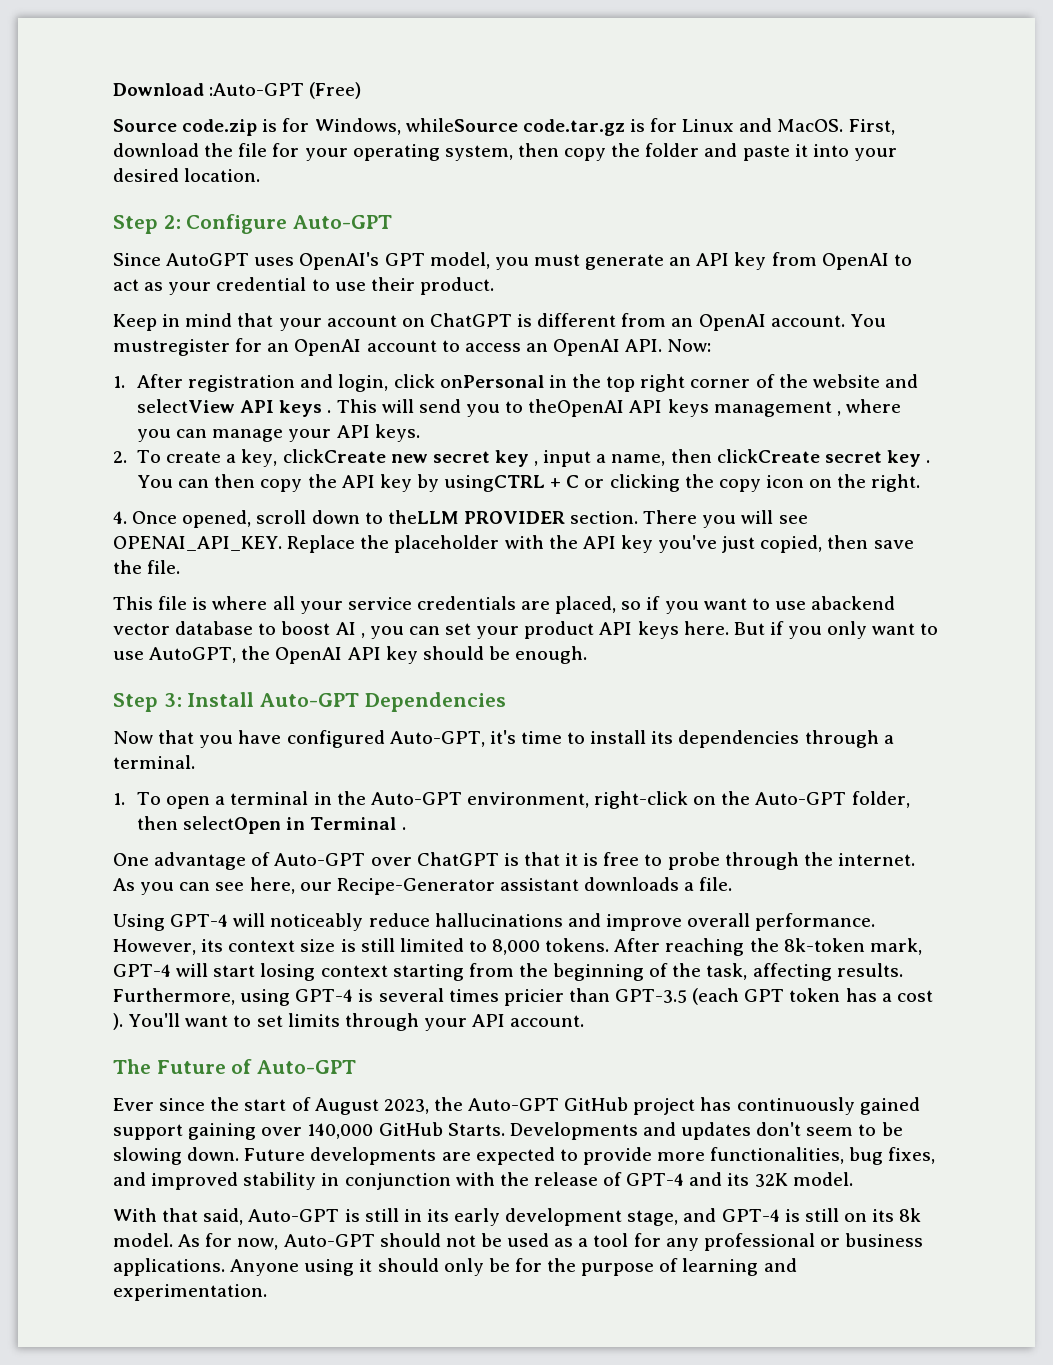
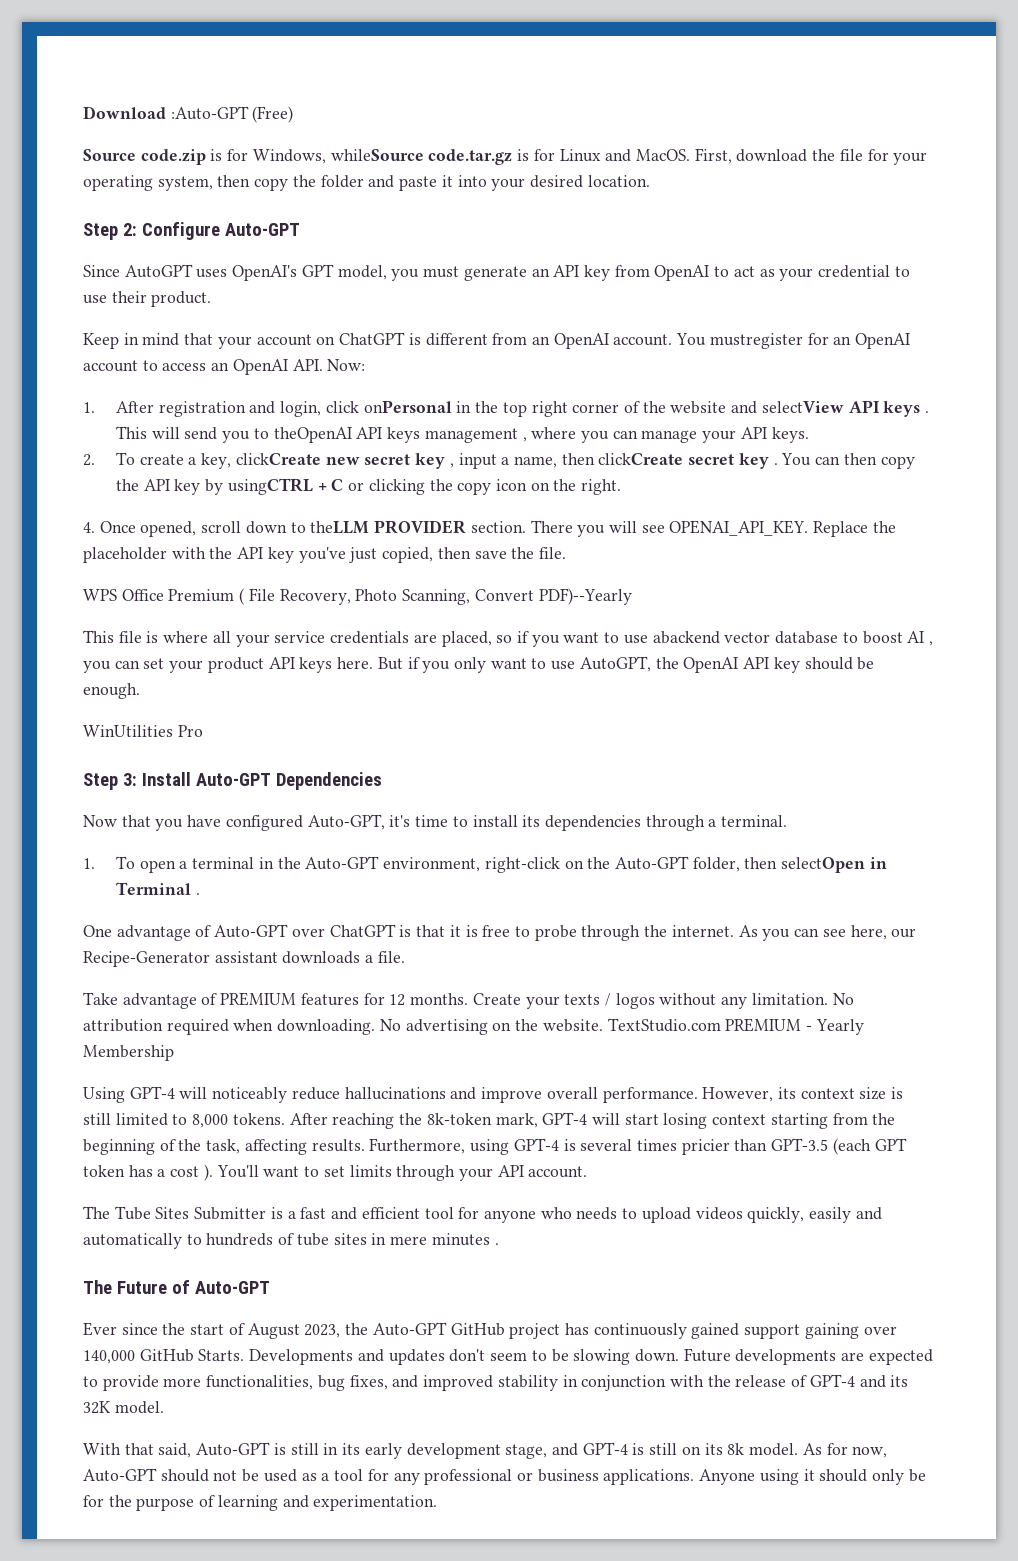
+ WPS Office Premium ( File Recovery, Photo Scanning, Convert PDF)--Yearly
+ WinUtilities Pro
+ Take advantage of PREMIUM features for 12 months. Create your texts / logos without any limitation. No attribution required when downloading. No advertising on the website. TextStudio.com PREMIUM - Yearly Membership
+ The Tube Sites Submitter is a fast and efficient tool for anyone who needs to upload videos quickly, easily and automatically to hundreds of tube sites in mere minutes .

